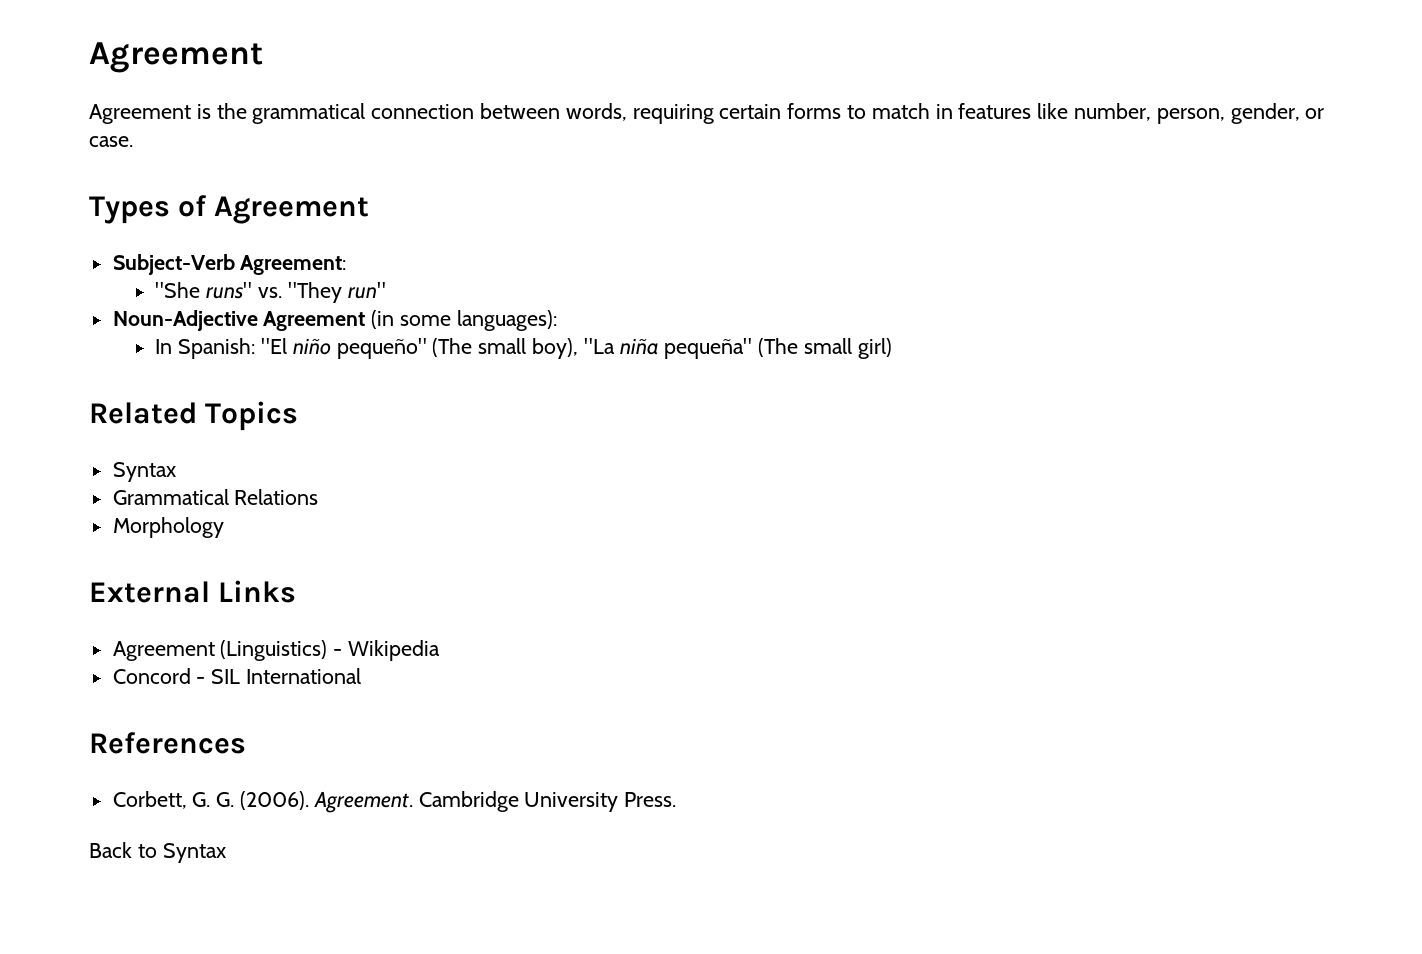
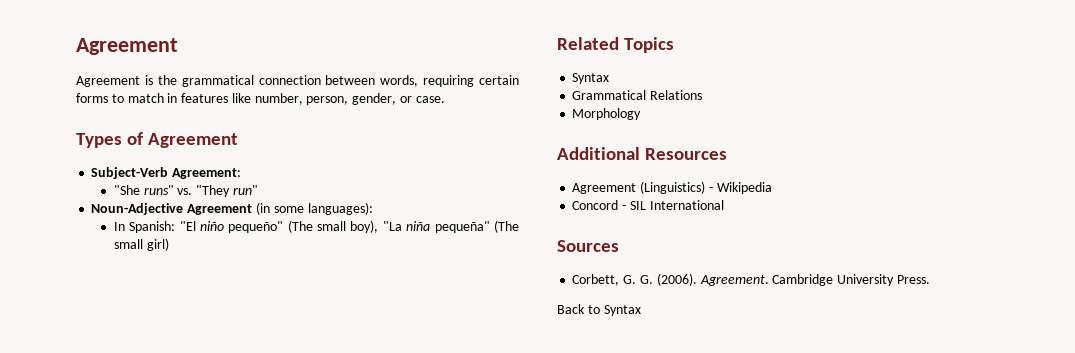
- External Links
+ Additional Resources
- References
+ Sources

